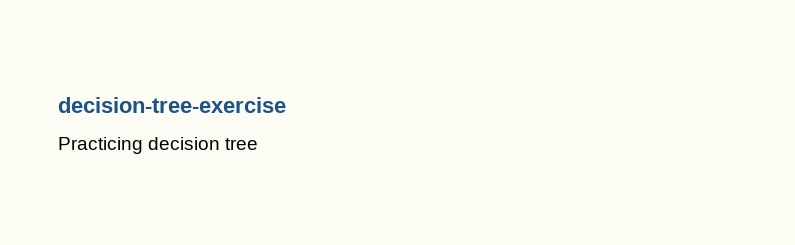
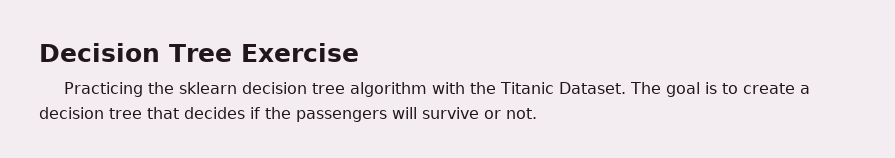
- decision-tree-exercise
- Practicing decision tree
+ Decision Tree Exercise
+ Practicing the sklearn decision tree algorithm with the Titanic Dataset. The goal is to create a decision tree that decides if the passengers will survive or not.

